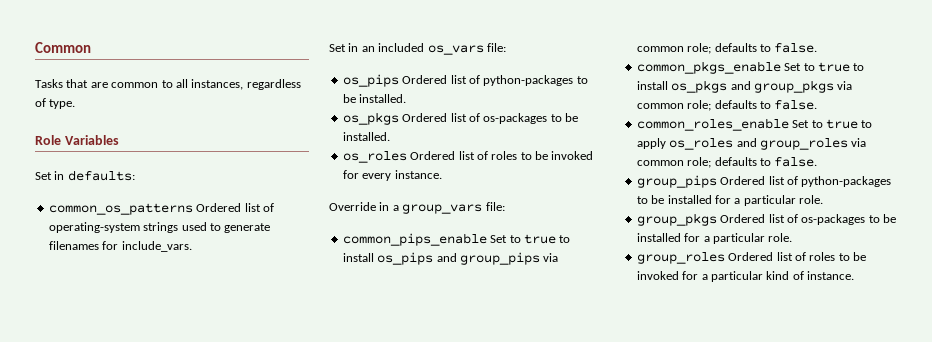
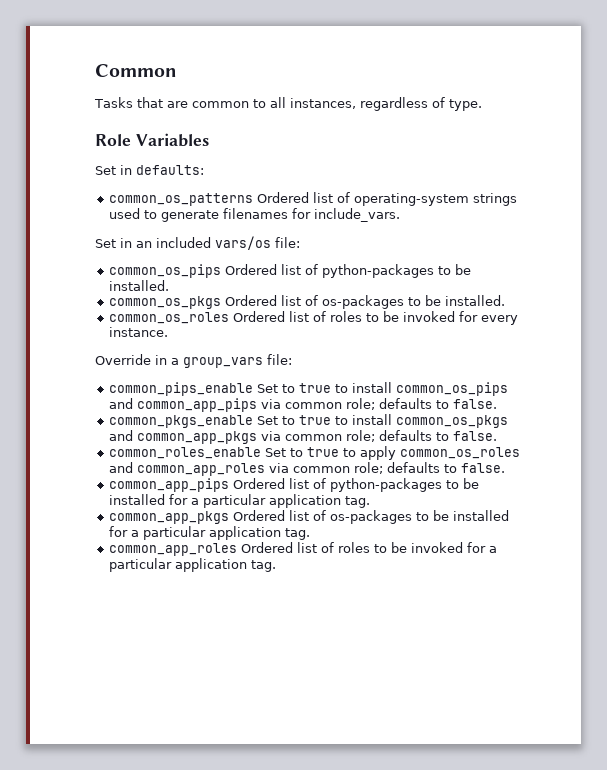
- Set in an included os_vars file:
- os_pips Ordered list of python-packages to be installed.
+ Set in an included vars/os file:
+ common_os_pips Ordered list of python-packages to be installed.
- os_pkgs Ordered list of os-packages to be installed.
+ common_os_pkgs Ordered list of os-packages to be installed.
- os_roles Ordered list of roles to be invoked for every instance.
+ common_os_roles Ordered list of roles to be invoked for every instance.
- common_pips_enable Set to true to install os_pips and group_pips via common role; defaults to false.
+ common_pips_enable Set to true to install common_os_pips and common_app_pips via common role; defaults to false.
- common_pkgs_enable Set to true to install os_pkgs and group_pkgs via common role; defaults to false.
+ common_pkgs_enable Set to true to install common_os_pkgs and common_app_pkgs via common role; defaults to false.
- common_roles_enable Set to true to apply os_roles and group_roles via common role; defaults to false.
- group_pips Ordered list of python-packages to be installed for a particular role.
- group_pkgs Ordered list of os-packages to be installed for a particular role.
- group_roles Ordered list of roles to be invoked for a particular kind of instance.
+ common_roles_enable Set to true to apply common_os_roles and common_app_roles via common role; defaults to false.
+ common_app_pips Ordered list of python-packages to be installed for a particular application tag.
+ common_app_pkgs Ordered list of os-packages to be installed for a particular application tag.
+ common_app_roles Ordered list of roles to be invoked for a particular application tag.

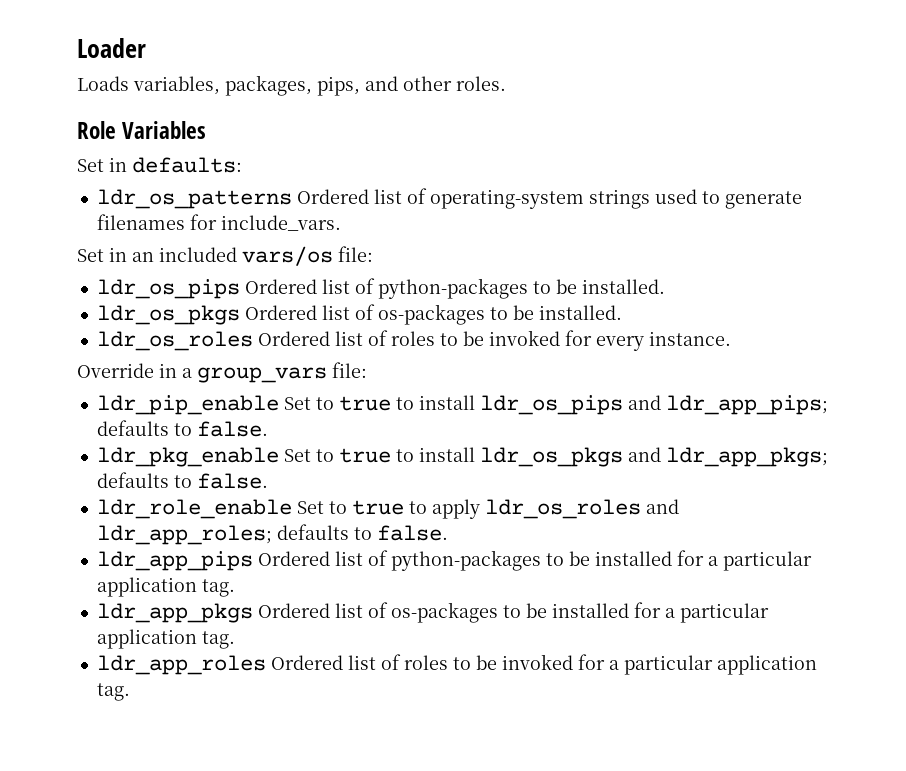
- Common
- Tasks that are common to all instances, regardless of type.
+ Loader
+ Loads variables, packages, pips, and other roles.
- common_os_patterns Ordered list of operating-system strings used to generate filenames for include_vars.
+ ldr_os_patterns Ordered list of operating-system strings used to generate filenames for include_vars.
- common_os_pips Ordered list of python-packages to be installed.
+ ldr_os_pips Ordered list of python-packages to be installed.
- common_os_pkgs Ordered list of os-packages to be installed.
+ ldr_os_pkgs Ordered list of os-packages to be installed.
- common_os_roles Ordered list of roles to be invoked for every instance.
+ ldr_os_roles Ordered list of roles to be invoked for every instance.
- common_pips_enable Set to true to install common_os_pips and common_app_pips via common role; defaults to false.
- common_pkgs_enable Set to true to install common_os_pkgs and common_app_pkgs via common role; defaults to false.
- common_roles_enable Set to true to apply common_os_roles and common_app_roles via common role; defaults to false.
- common_app_pips Ordered list of python-packages to be installed for a particular application tag.
+ ldr_pip_enable Set to true to install ldr_os_pips and ldr_app_pips; defaults to false.
+ ldr_pkg_enable Set to true to install ldr_os_pkgs and ldr_app_pkgs; defaults to false.
+ ldr_role_enable Set to true to apply ldr_os_roles and ldr_app_roles; defaults to false.
+ ldr_app_pips Ordered list of python-packages to be installed for a particular application tag.
- common_app_pkgs Ordered list of os-packages to be installed for a particular application tag.
+ ldr_app_pkgs Ordered list of os-packages to be installed for a particular application tag.
- common_app_roles Ordered list of roles to be invoked for a particular application tag.
+ ldr_app_roles Ordered list of roles to be invoked for a particular application tag.

